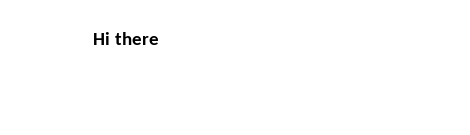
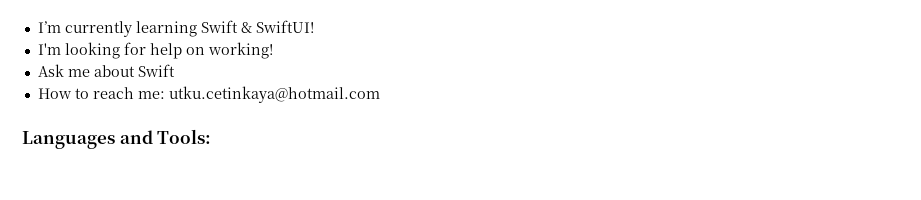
- Hi there
+ I’m currently learning Swift & SwiftUI!
+ I'm looking for help on working!
+ Ask me about Swift
+ How to reach me: utku.cetinkaya@hotmail.com
+ Languages and Tools:

